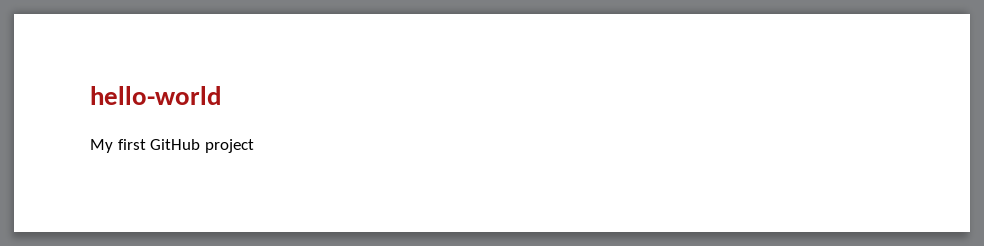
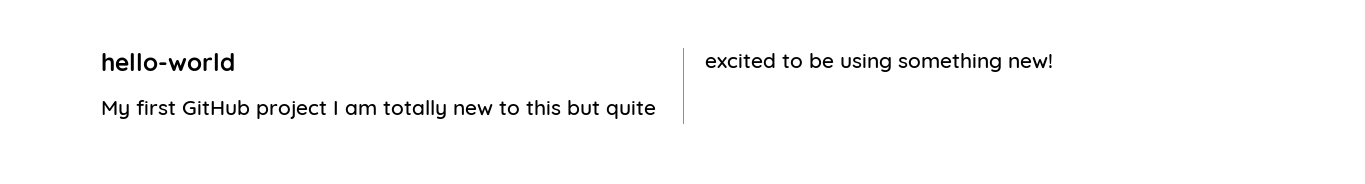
- My first GitHub project
+ My first GitHub project I am totally new to this but quite excited to be using something new!

